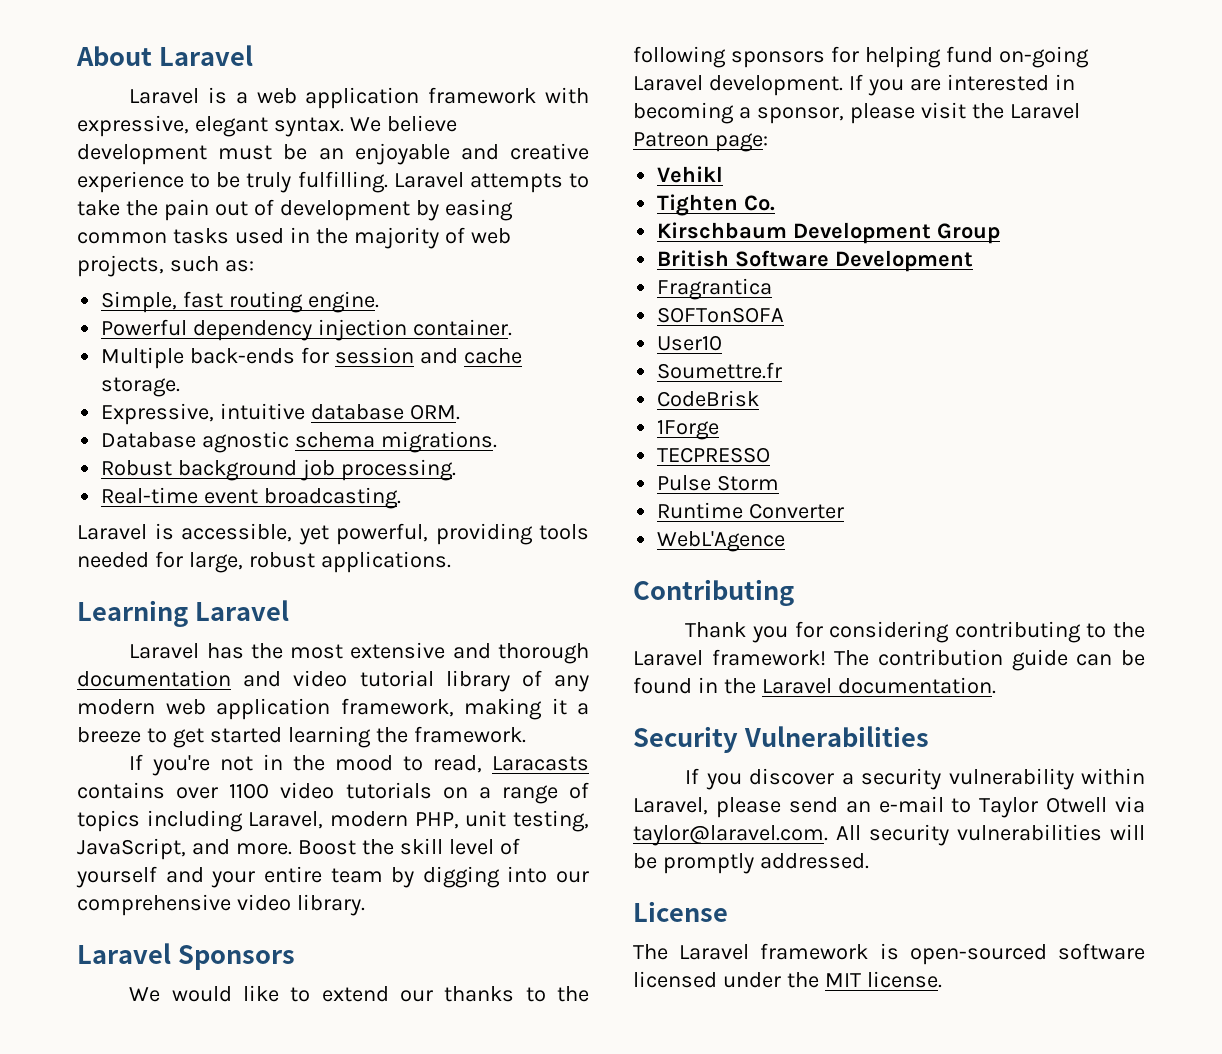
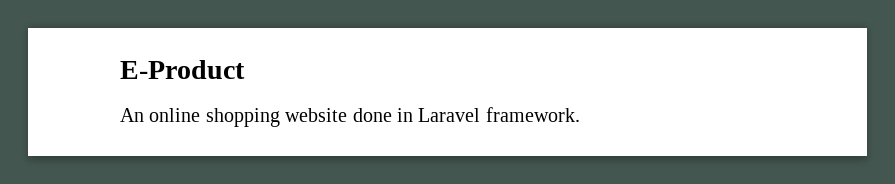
- About Laravel
- Laravel is a web application framework with expressive, elegant syntax. We believe development must be an enjoyable and creative experience to be truly fulfilling. Laravel attempts to take the pain out of development by easing common tasks used in the majority of web projects, such as:
- Simple, fast routing engine.
- Powerful dependency injection container.
- Multiple back-ends for session and cache storage.
- Expressive, intuitive database ORM.
- Database agnostic schema migrations.
- Robust background job processing.
- Real-time event broadcasting.
- Laravel is accessible, yet powerful, providing tools needed for large, robust applications.
- Learning Laravel
- Laravel has the most extensive and thorough documentation and video tutorial library of any modern web application framework, making it a breeze to get started learning the framework.
- If you're not in the mood to read, Laracasts contains over 1100 video tutorials on a range of topics including Laravel, modern PHP, unit testing, JavaScript, and more. Boost the skill level of yourself and your entire team by digging into our comprehensive video library.
- Laravel Sponsors
- We would like to extend our thanks to the following sponsors for helping fund on-going Laravel development. If you are interested in becoming a sponsor, please visit the Laravel Patreon page:
- Vehikl
- Tighten Co.
- Kirschbaum Development Group
- British Software Development
- Fragrantica
- SOFTonSOFA
- User10
- Soumettre.fr
- CodeBrisk
- 1Forge
- TECPRESSO
- Pulse Storm
- Runtime Converter
- WebL'Agence
- Contributing
- Thank you for considering contributing to the Laravel framework! The contribution guide can be found in the Laravel documentation.
- Security Vulnerabilities
- If you discover a security vulnerability within Laravel, please send an e-mail to Taylor Otwell via taylor@laravel.com. All security vulnerabilities will be promptly addressed.
- License
- The Laravel framework is open-sourced software licensed under the MIT license.
+ E-Product
+ An online shopping website done in Laravel framework.

